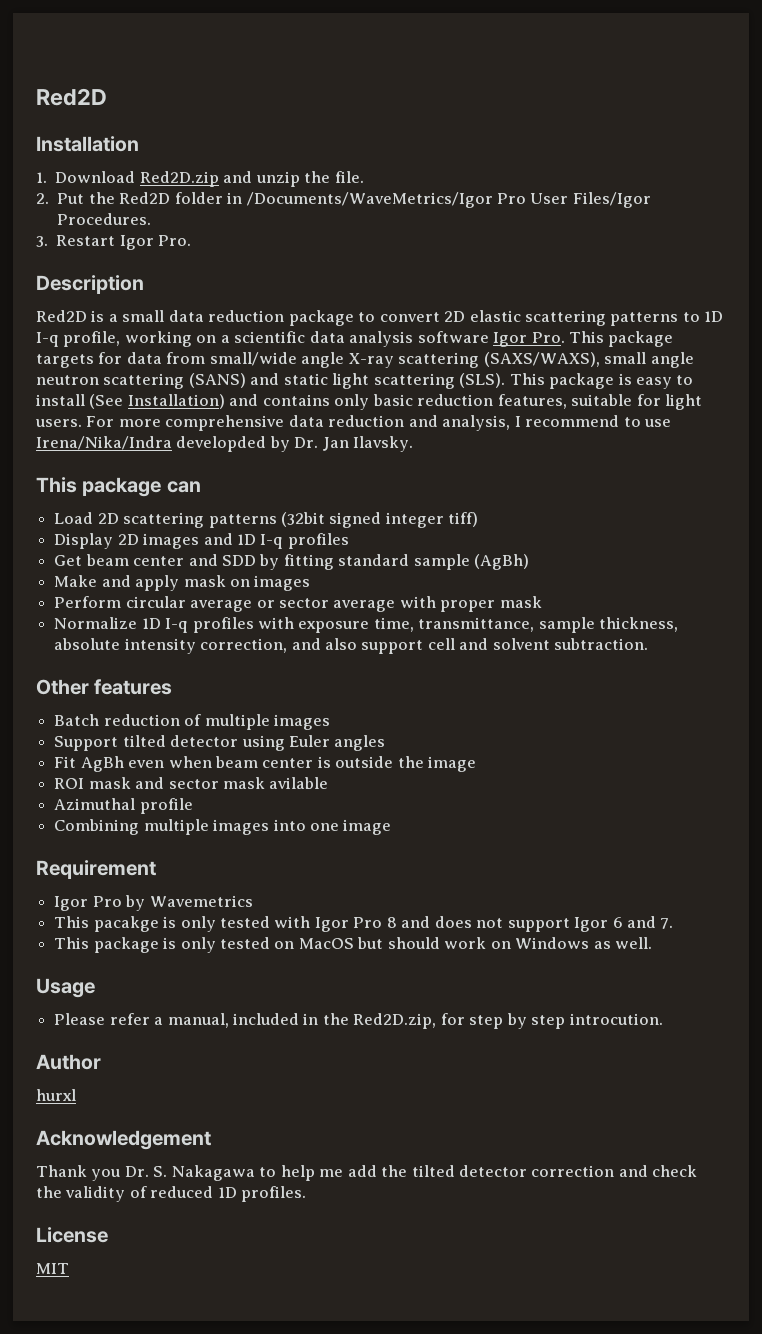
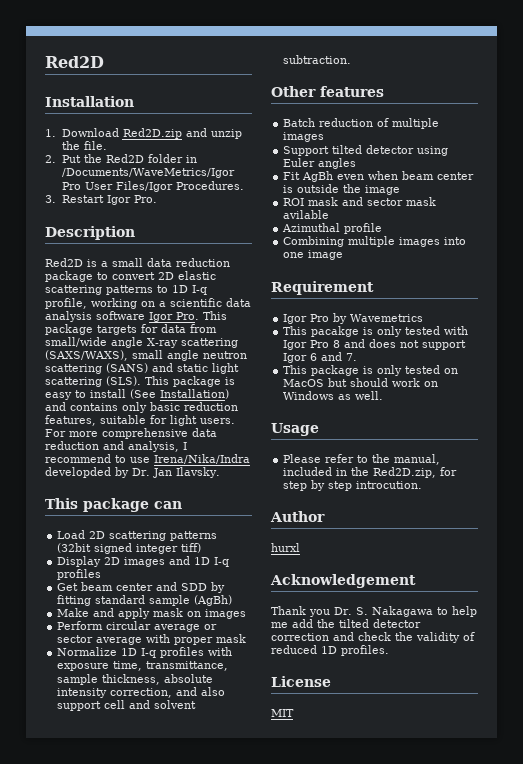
- Please refer a manual, included in the Red2D.zip, for step by step introcution.
+ Please refer to the manual, included in the Red2D.zip, for step by step introcution.

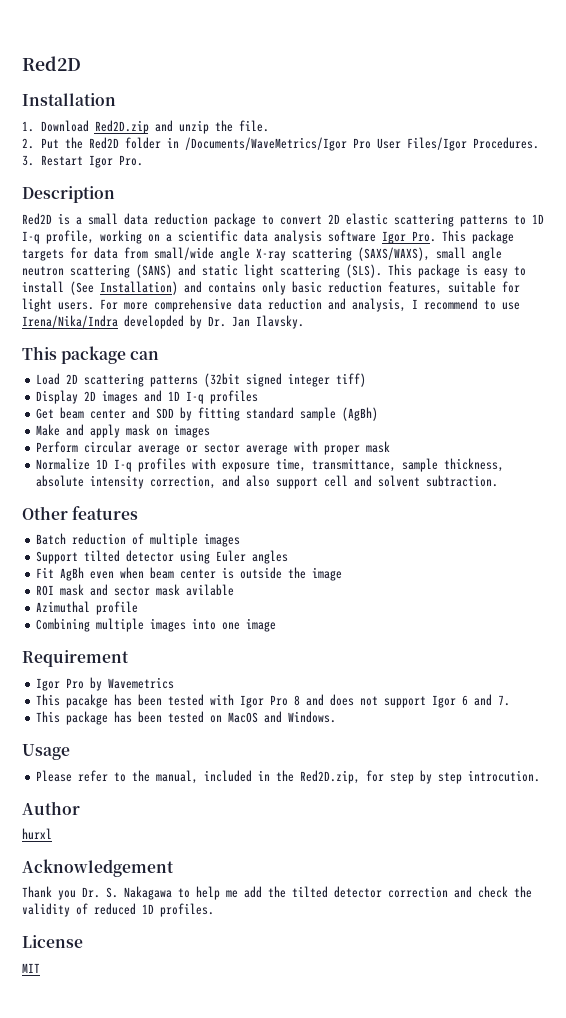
- This pacakge is only tested with Igor Pro 8 and does not support Igor 6 and 7.
+ This pacakge has been tested with Igor Pro 8 and does not support Igor 6 and 7.
- This package is only tested on MacOS but should work on Windows as well.
+ This package has been tested on MacOS and Windows.

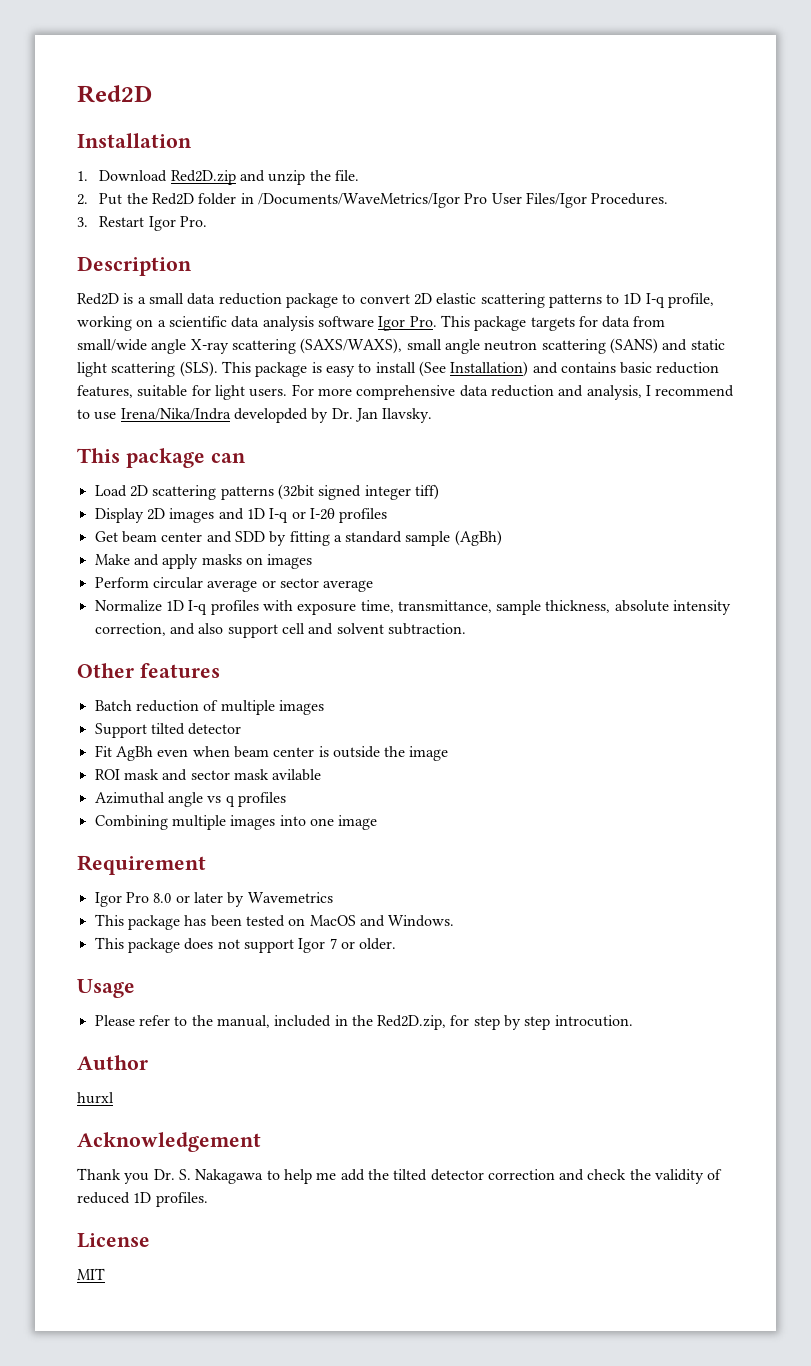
- This package is easy to install (See Installation) and contains only basic reduction features, suitable for light users.
+ This package is easy to install (See Installation) and contains basic reduction features, suitable for light users.
- Display 2D images and 1D I-q profiles
+ Display 2D images and 1D I-q or I-2θ profiles
- Get beam center and SDD by fitting standard sample (AgBh)
+ Get beam center and SDD by fitting a standard sample (AgBh)
- Make and apply mask on images
+ Make and apply masks on images
- Perform circular average or sector average with proper mask
+ Perform circular average or sector average
- Support tilted detector using Euler angles
+ Support tilted detector
- Azimuthal profile
+ Azimuthal angle vs q profiles
- Igor Pro by Wavemetrics
+ Igor Pro 8.0 or later by Wavemetrics
- This pacakge has been tested with Igor Pro 8 and does not support Igor 6 and 7.
+ This package does not support Igor 7 or older.

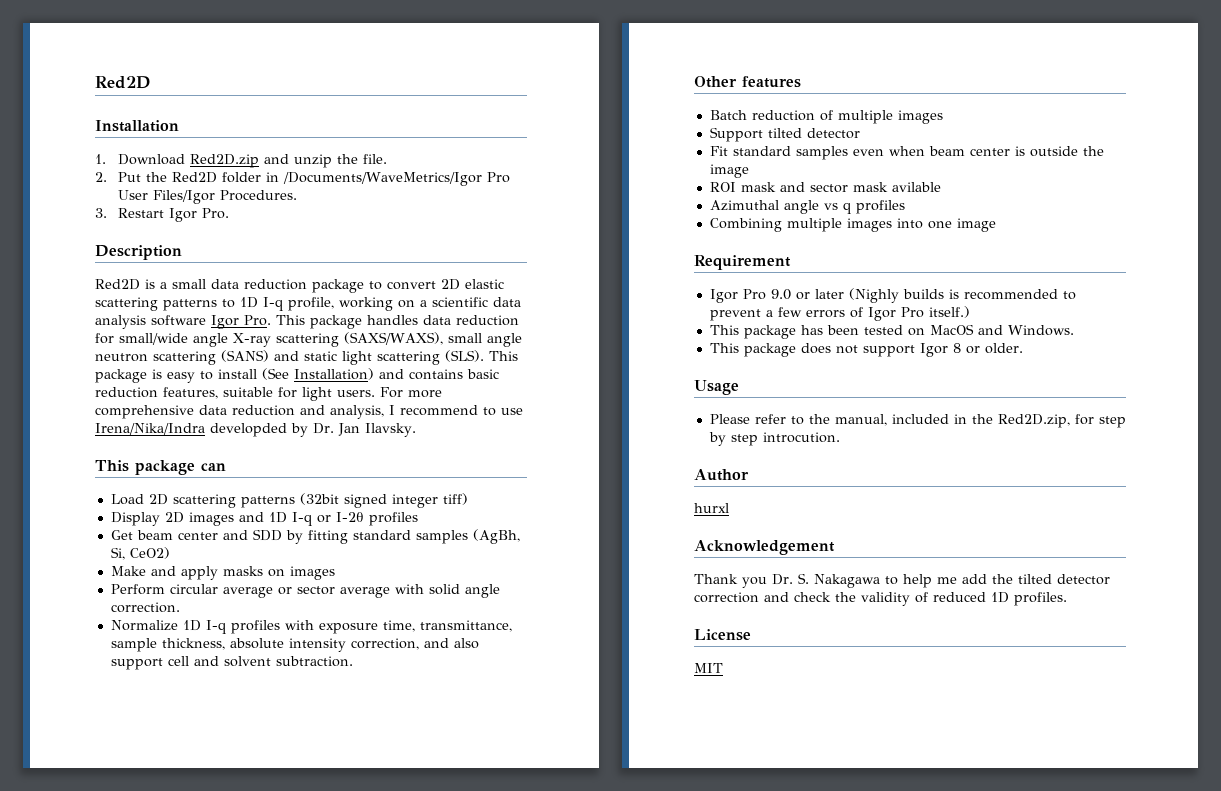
- Red2D is a small data reduction package to convert 2D elastic scattering patterns to 1D I-q profile, working on a scientific data analysis software Igor Pro. This package targets for data from small/wide angle X-ray scattering (SAXS/WAXS), small angle neutron scattering (SANS) and static light scattering (SLS).
+ Red2D is a small data reduction package to convert 2D elastic scattering patterns to 1D I-q profile, working on a scientific data analysis software Igor Pro. This package handles data reduction for small/wide angle X-ray scattering (SAXS/WAXS), small angle neutron scattering (SANS) and static light scattering (SLS).
- Get beam center and SDD by fitting a standard sample (AgBh)
+ Get beam center and SDD by fitting standard samples (AgBh, Si, CeO2)
- Perform circular average or sector average
+ Perform circular average or sector average with solid angle correction.
- Fit AgBh even when beam center is outside the image
+ Fit standard samples even when beam center is outside the image
- Igor Pro 8.0 or later by Wavemetrics
+ Igor Pro 9.0 or later (Nighly builds is recommended to prevent a few errors of Igor Pro itself.)
- This package does not support Igor 7 or older.
+ This package does not support Igor 8 or older.

